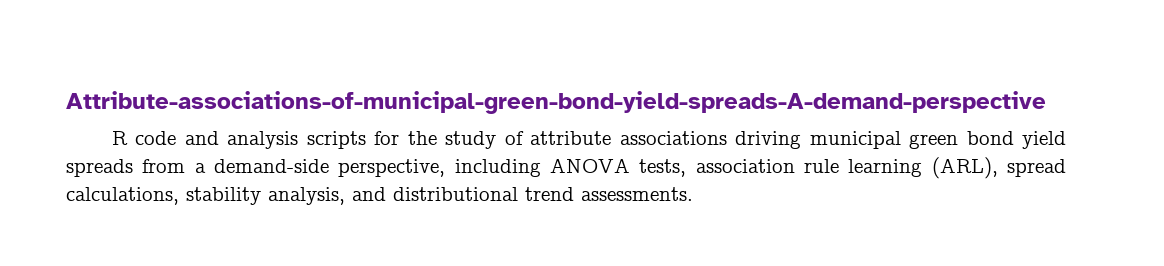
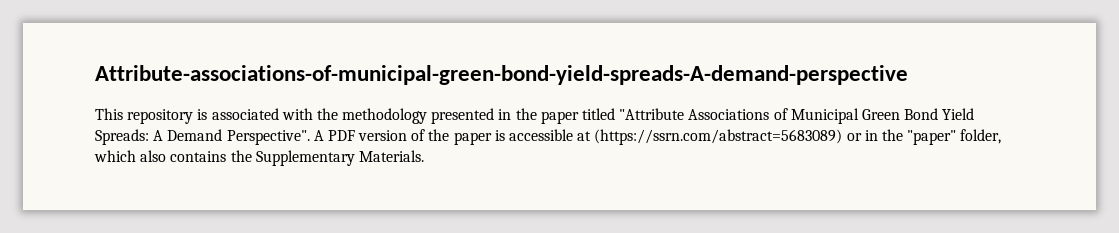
- R code and analysis scripts for the study of attribute associations driving municipal green bond yield spreads from a demand-side perspective, including ANOVA tests, association rule learning (ARL), spread calculations, stability analysis, and distributional trend assessments.
+ This repository is associated with the methodology presented in the paper titled "Attribute Associations of Municipal Green Bond Yield Spreads: A Demand Perspective". A PDF version of the paper is accessible at (https://ssrn.com/abstract=5683089) or in the "paper" folder, which also contains the Supplementary Materials.

